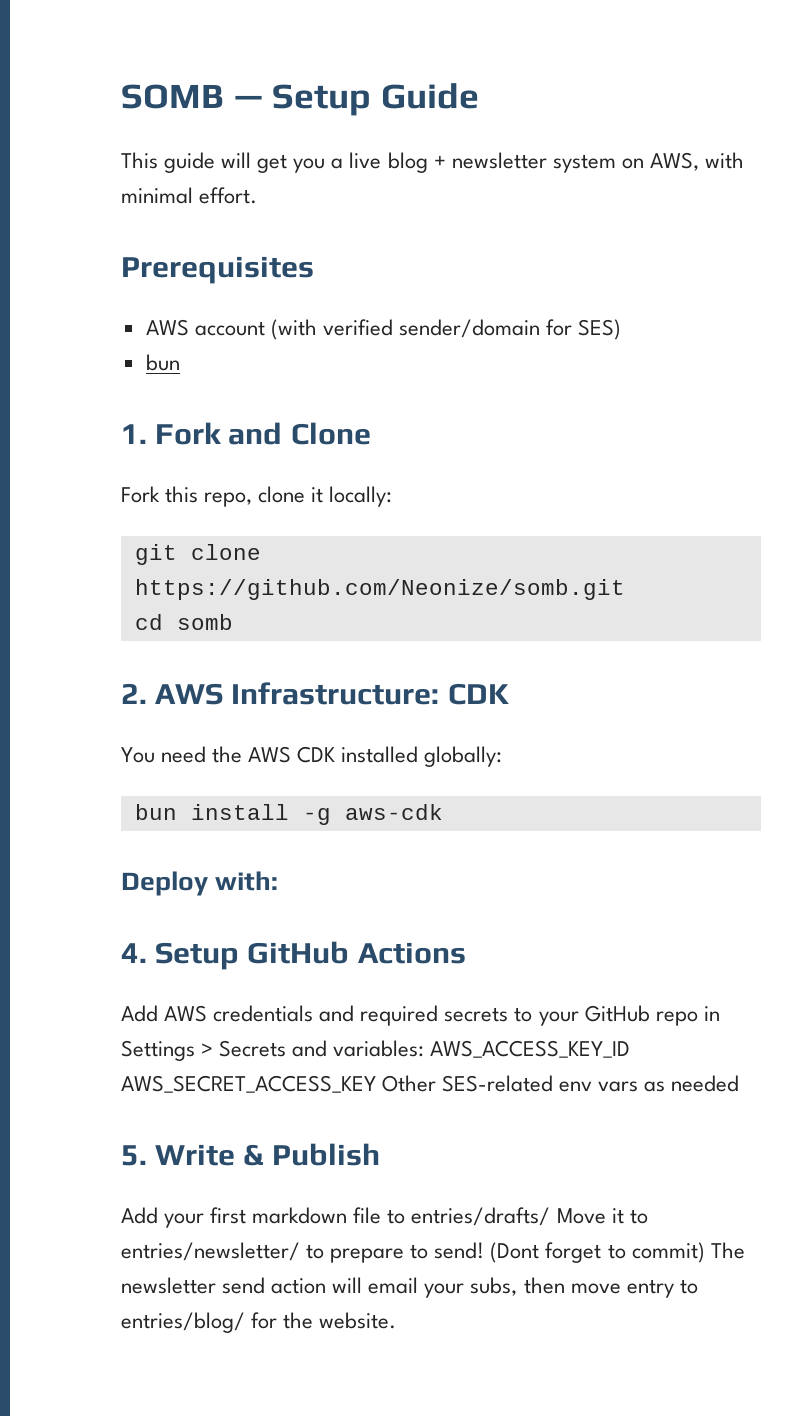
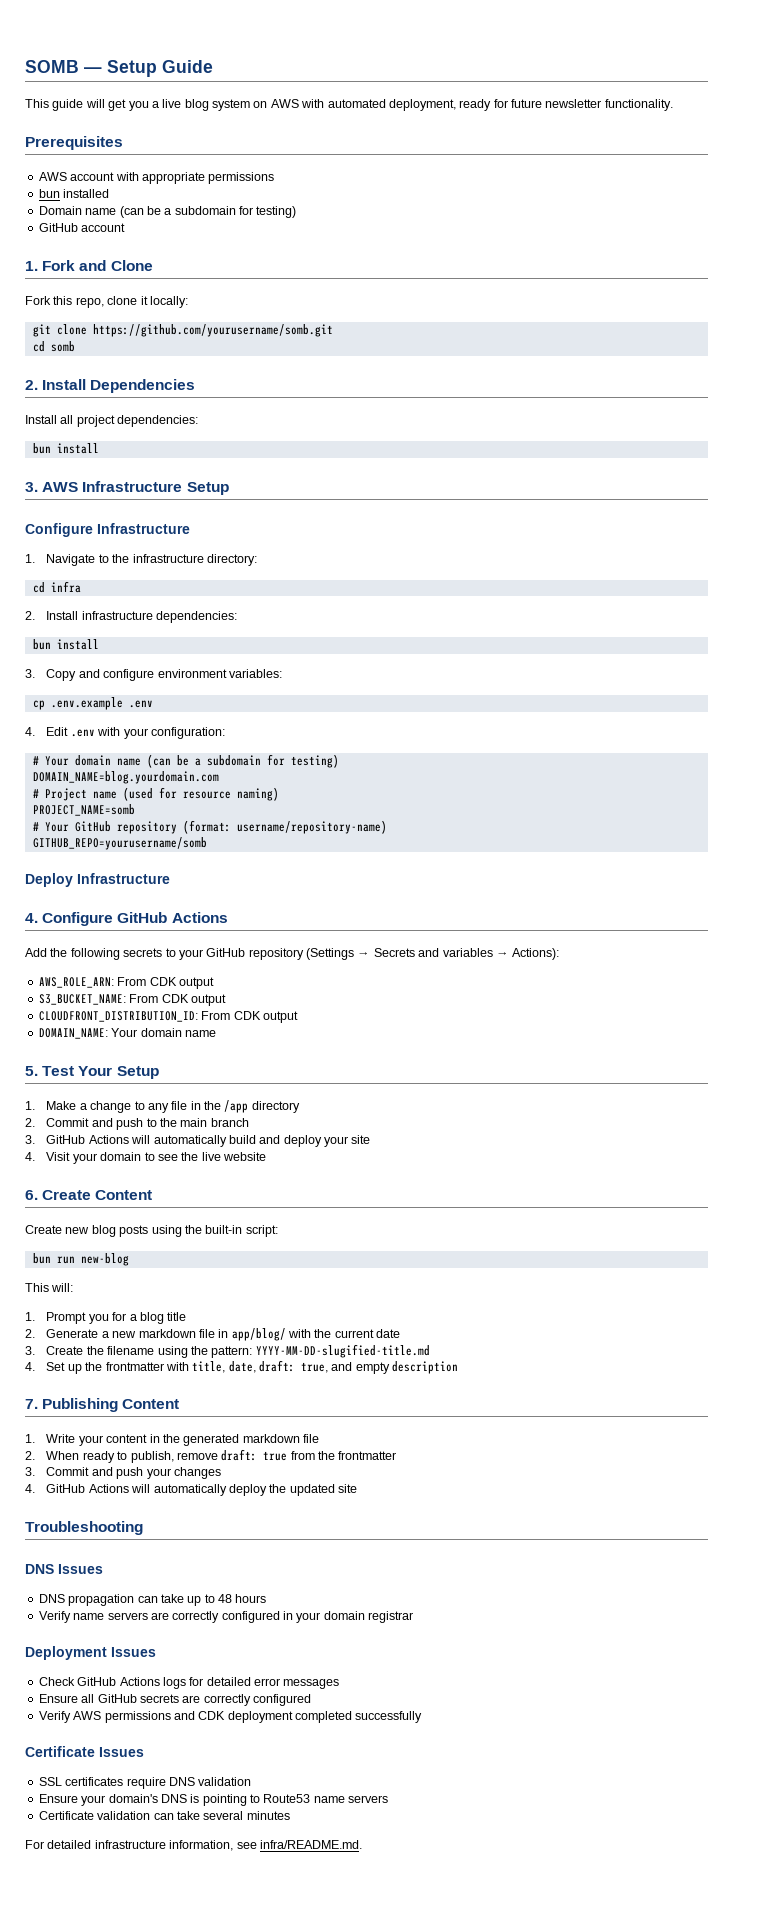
- This guide will get you a live blog + newsletter system on AWS, with minimal effort.
+ This guide will get you a live blog system on AWS with automated deployment, ready for future newsletter functionality.
  Prerequisites
- AWS account (with verified sender/domain for SES)
- bun
+ AWS account with appropriate permissions
+ bun installed
+ Domain name (can be a subdomain for testing)
+ GitHub account
- git clone https://github.com/Neonize/somb.git
+ git clone https://github.com/yourusername/somb.git
- 2. AWS Infrastructure: CDK
- You need the AWS CDK installed globally:
- bun install -g aws-cdk
+ 2. Install Dependencies
+ Install all project dependencies:
+ bun install
+ 3. AWS Infrastructure Setup
+ Configure Infrastructure
+ 1. Navigate to the infrastructure directory:
+ cd infra
+ 2. Install infrastructure dependencies:
+ bun install
+ 3. Copy and configure environment variables:
+ cp .env.example .env
+ 4. Edit .env with your configuration:
+ # Your domain name (can be a subdomain for testing)
+ DOMAIN_NAME=blog.yourdomain.com
+ # Project name (used for resource naming)
+ PROJECT_NAME=somb
+ # Your GitHub repository (format: username/repository-name)
+ GITHUB_REPO=yourusername/somb
- Deploy with:
- 4. Setup GitHub Actions
+ Deploy Infrastructure
+ 4. Configure GitHub Actions
- Add AWS credentials and required secrets to your GitHub repo in Settings > Secrets and variables: AWS_ACCESS_KEY_ID AWS_SECRET_ACCESS_KEY Other SES-related env vars as needed
- 5. Write & Publish
- Add your first markdown file to entries/drafts/ Move it to entries/newsletter/ to prepare to send! (Dont forget to commit) The newsletter send action will email your subs, then move entry to entries/blog/ for the website.
+ Add the following secrets to your GitHub repository (Settings → Secrets and variables → Actions):
+ AWS_ROLE_ARN: From CDK output
+ S3_BUCKET_NAME: From CDK output
+ CLOUDFRONT_DISTRIBUTION_ID: From CDK output
+ DOMAIN_NAME: Your domain name
+ 5. Test Your Setup
+ 1. Make a change to any file in the /app directory
+ 2. Commit and push to the main branch
+ 3. GitHub Actions will automatically build and deploy your site
+ 4. Visit your domain to see the live website
+ 6. Create Content
+ Create new blog posts using the built-in script:
+ bun run new-blog
+ This will:
+ 1. Prompt you for a blog title
+ 2. Generate a new markdown file in app/blog/ with the current date
+ 3. Create the filename using the pattern: YYYY-MM-DD-slugified-title.md
+ 4. Set up the frontmatter with title, date, draft: true, and empty description
+ 7. Publishing Content
+ 1. Write your content in the generated markdown file
+ 2. When ready to publish, remove draft: true from the frontmatter
+ 3. Commit and push your changes
+ 4. GitHub Actions will automatically deploy the updated site
+ Troubleshooting
+ DNS Issues
+ DNS propagation can take up to 48 hours
+ Verify name servers are correctly configured in your domain registrar
+ Deployment Issues
+ Check GitHub Actions logs for detailed error messages
+ Ensure all GitHub secrets are correctly configured
+ Verify AWS permissions and CDK deployment completed successfully
+ Certificate Issues
+ SSL certificates require DNS validation
+ Ensure your domain's DNS is pointing to Route53 name servers
+ Certificate validation can take several minutes
+ For detailed infrastructure information, see infra/README.md.

